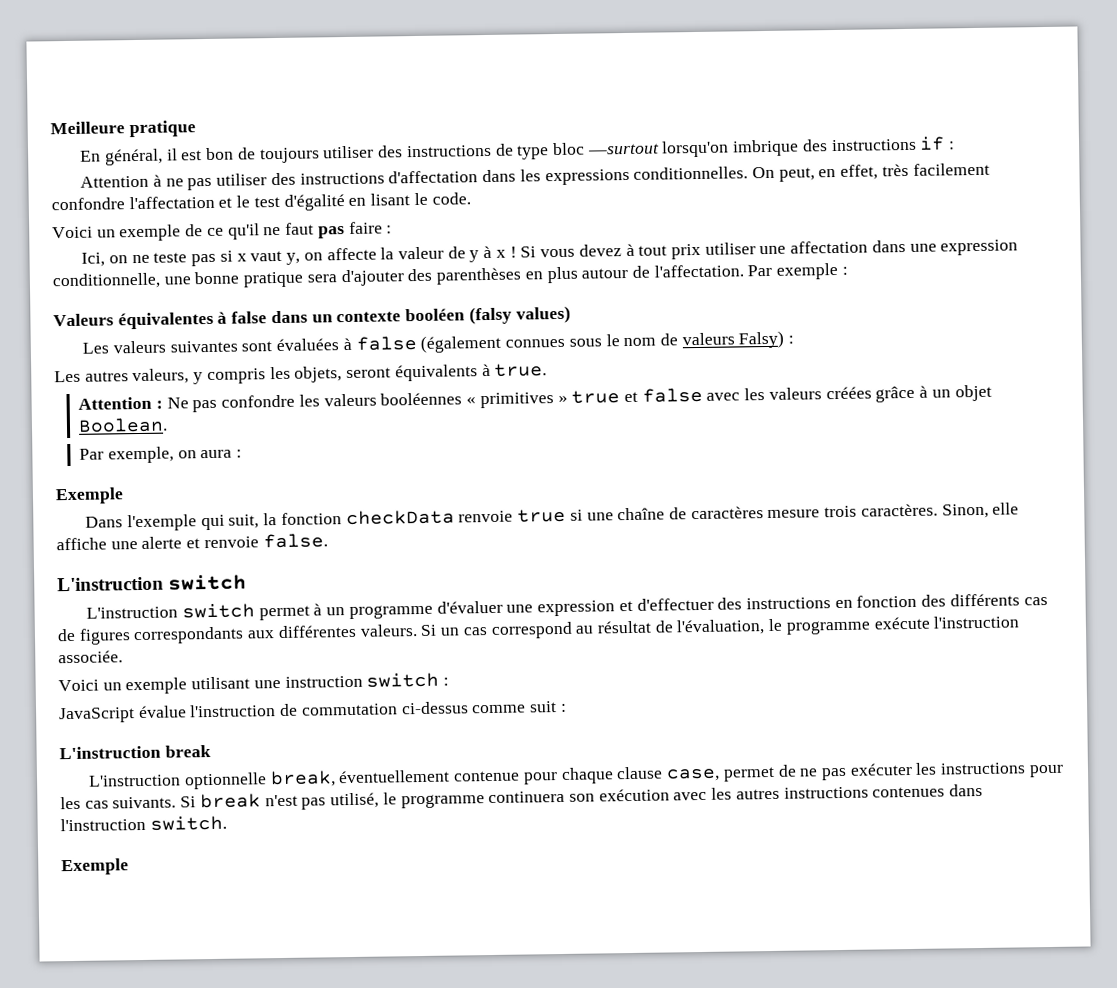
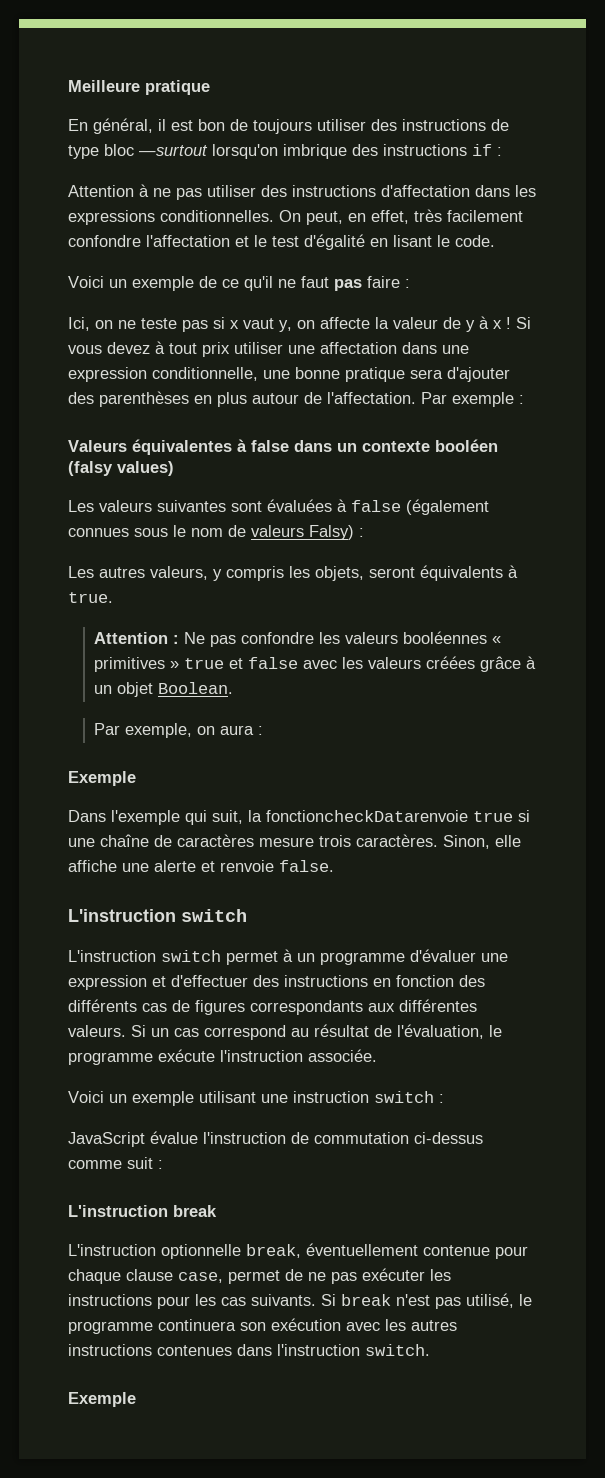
- Dans l'exemple qui suit, la fonction checkData renvoie true si une chaîne de caractères mesure trois caractères.
+ Dans l'exemple qui suit, la fonctioncheckDatarenvoie true si une chaîne de caractères mesure trois caractères.

